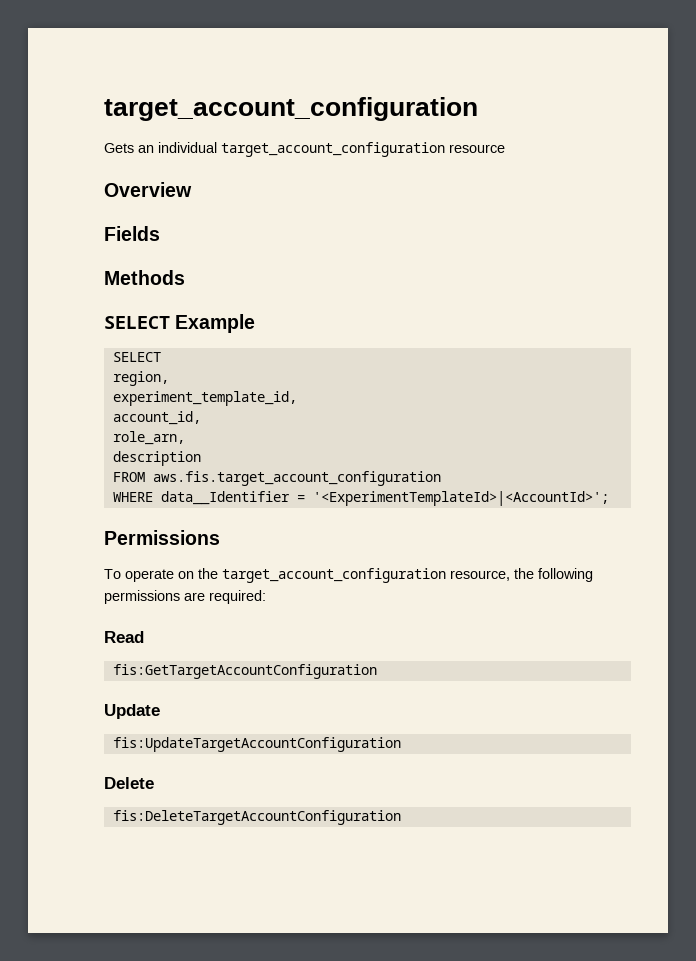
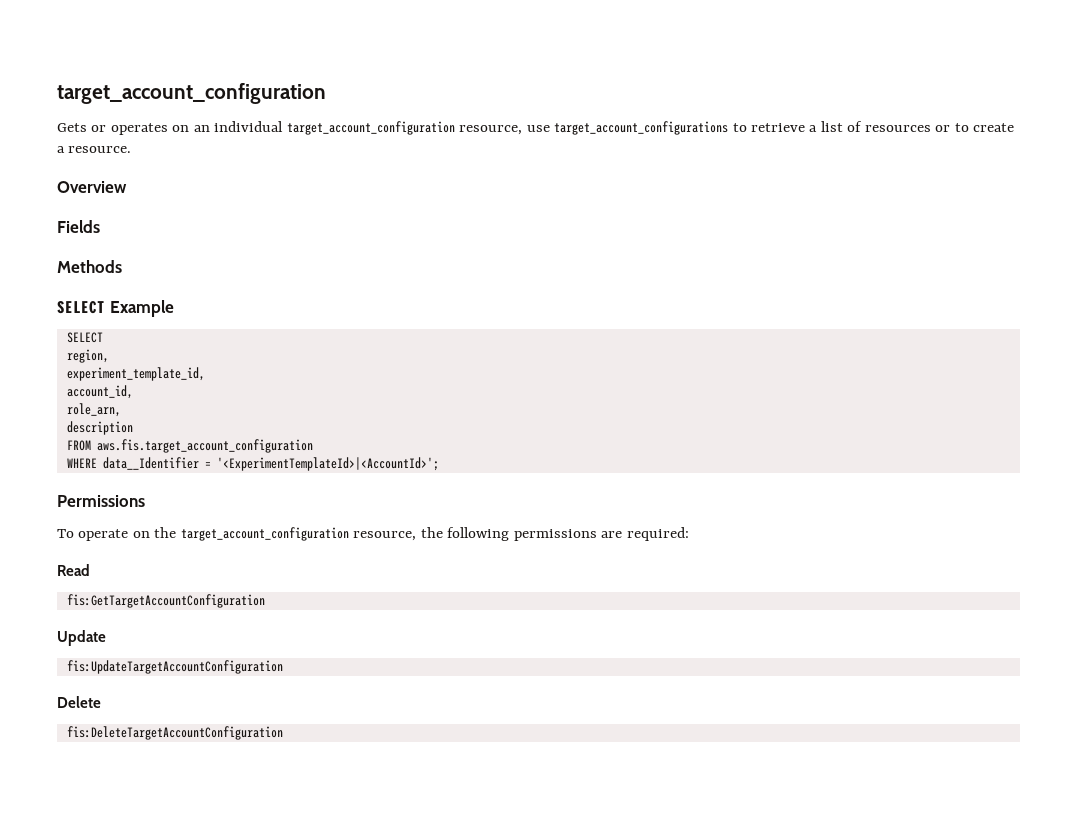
- Gets an individual target_account_configuration resource
+ Gets or operates on an individual target_account_configuration resource, use target_account_configurations to retrieve a list of resources or to create a resource.

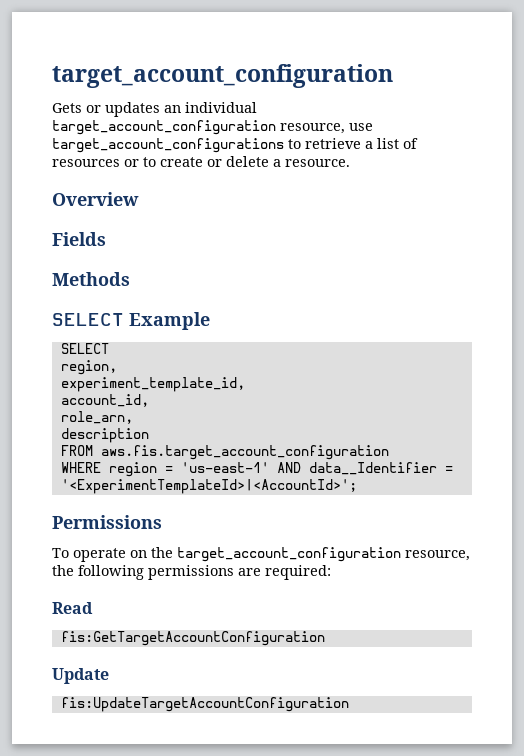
- Gets or operates on an individual target_account_configuration resource, use target_account_configurations to retrieve a list of resources or to create a resource.
+ Gets or updates an individual target_account_configuration resource, use target_account_configurations to retrieve a list of resources or to create or delete a resource.
- WHERE data__Identifier = '<ExperimentTemplateId>|<AccountId>';
+ WHERE region = 'us-east-1' AND data__Identifier = '<ExperimentTemplateId>|<AccountId>';
- Delete
- fis:DeleteTargetAccountConfiguration

